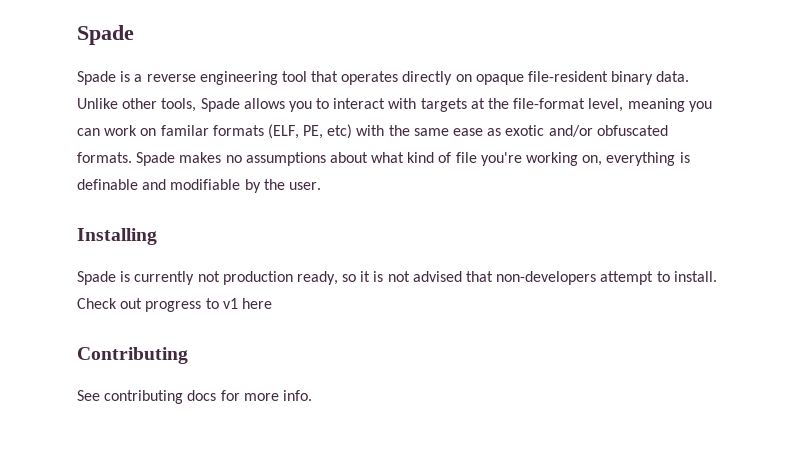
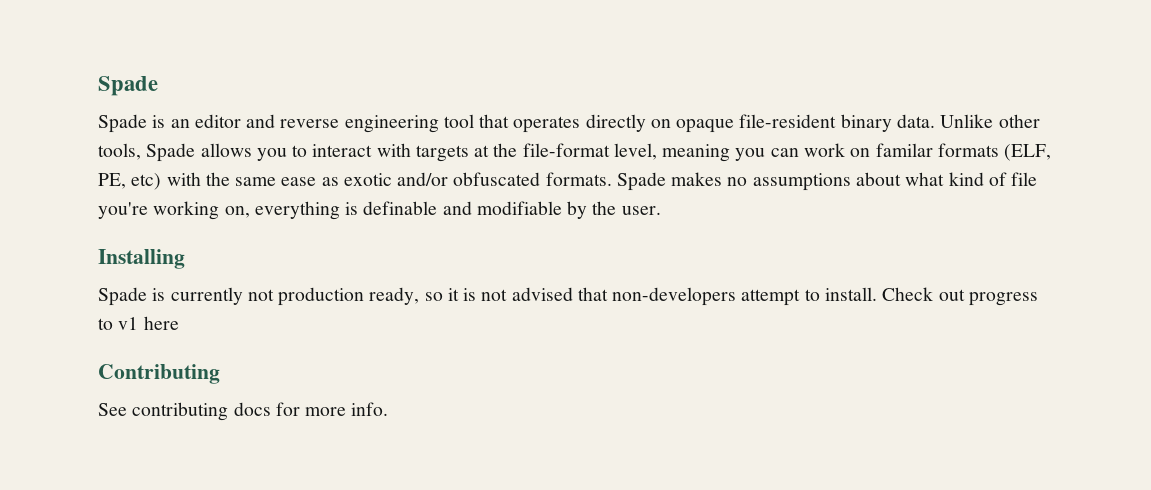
- Spade is a reverse engineering tool that operates directly on opaque file-resident binary data.
+ Spade is an editor and reverse engineering tool that operates directly on opaque file-resident binary data.

